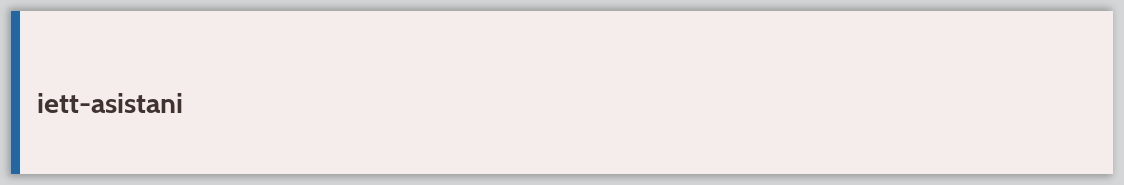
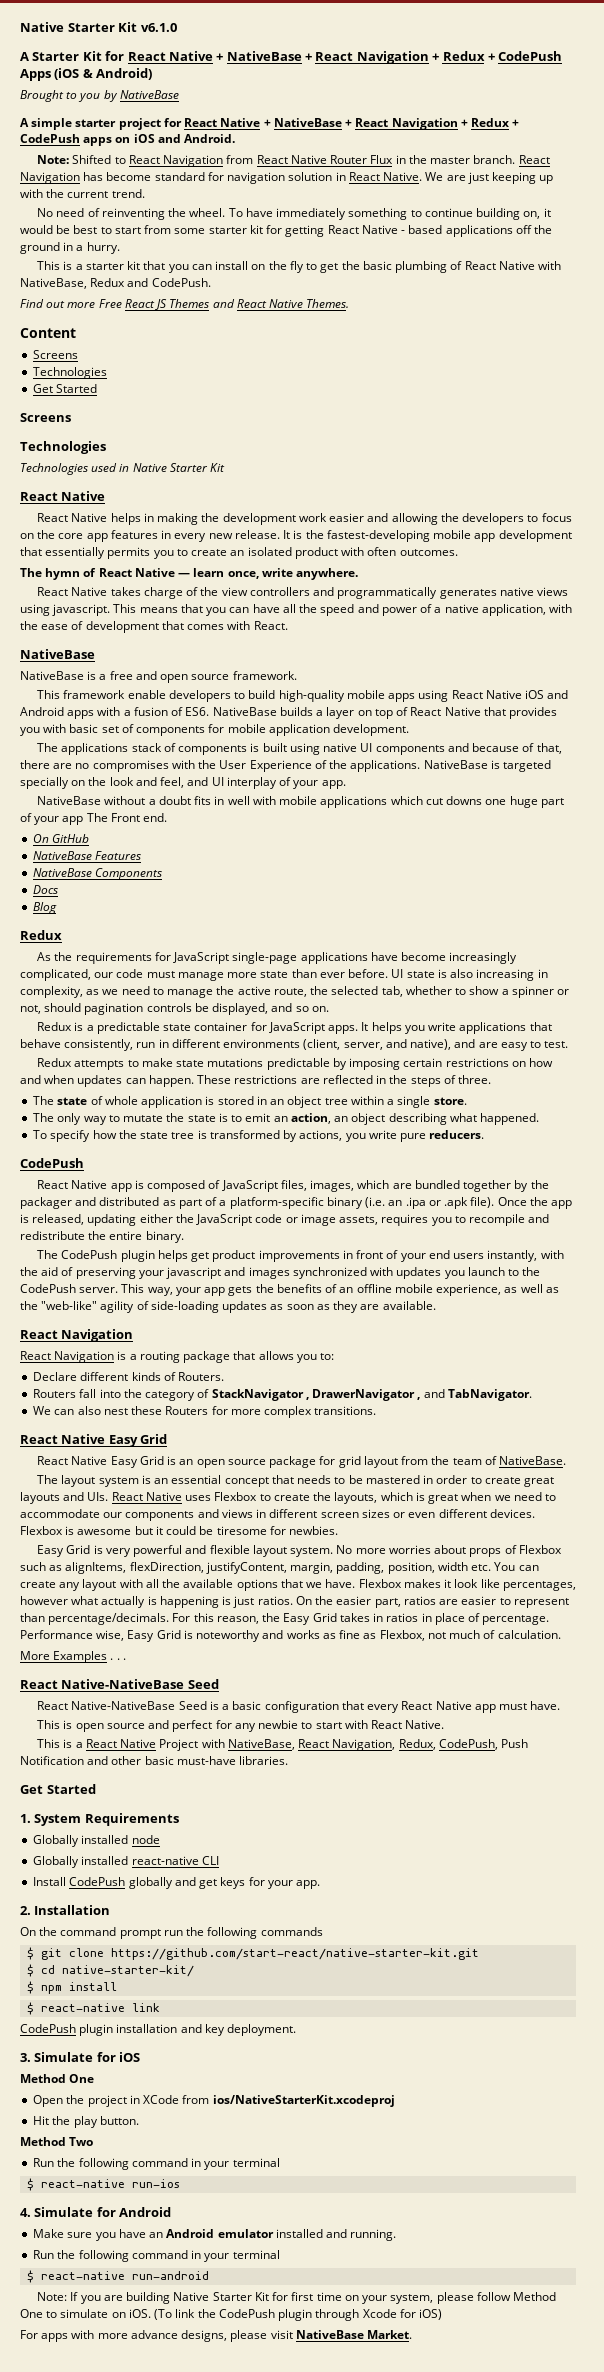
- iett-asistani
+ Native Starter Kit v6.1.0
+ A Starter Kit for React Native + NativeBase + React Navigation + Redux + CodePush Apps (iOS & Android)
+ Brought to you by NativeBase
+ A simple starter project for React Native + NativeBase + React Navigation + Redux + CodePush apps on iOS and Android.
+ Note: Shifted to React Navigation from React Native Router Flux in the master branch. React Navigation has become standard for navigation solution in React Native. We are just keeping up with the current trend.
+ No need of reinventing the wheel. To have immediately something to continue building on, it would be best to start from some starter kit for getting React Native - based applications off the ground in a hurry.
+ This is a starter kit that you can install on the fly to get the basic plumbing of React Native with NativeBase, Redux and CodePush.
+ Find out more Free React JS Themes and React Native Themes.
+ Content
+ Screens
+ Technologies
+ Get Started
+ Screens
+ Technologies
+ Technologies used in Native Starter Kit
+ React Native
+ React Native helps in making the development work easier and allowing the developers to focus on the core app features in every new release. It is the fastest-developing mobile app development that essentially permits you to create an isolated product with often outcomes.
+ The hymn of React Native — learn once, write anywhere.
+ React Native takes charge of the view controllers and programmatically generates native views using javascript. This means that you can have all the speed and power of a native application, with the ease of development that comes with React.
+ NativeBase
+ NativeBase is a free and open source framework.
+ This framework enable developers to build high-quality mobile apps using React Native iOS and Android apps with a fusion of ES6. NativeBase builds a layer on top of React Native that provides you with basic set of components for mobile application development.
+ The applications stack of components is built using native UI components and because of that, there are no compromises with the User Experience of the applications. NativeBase is targeted specially on the look and feel, and UI interplay of your app.
+ NativeBase without a doubt fits in well with mobile applications which cut downs one huge part of your app The Front end.
+ On GitHub
+ NativeBase Features
+ NativeBase Components
+ Docs
+ Blog
+ Redux
+ As the requirements for JavaScript single-page applications have become increasingly complicated, our code must manage more state than ever before. UI state is also increasing in complexity, as we need to manage the active route, the selected tab, whether to show a spinner or not, should pagination controls be displayed, and so on.
+ Redux is a predictable state container for JavaScript apps. It helps you write applications that behave consistently, run in different environments (client, server, and native), and are easy to test.
+ Redux attempts to make state mutations predictable by imposing certain restrictions on how and when updates can happen. These restrictions are reflected in the steps of three.
+ The state of whole application is stored in an object tree within a single store.
+ The only way to mutate the state is to emit an action, an object describing what happened.
+ To specify how the state tree is transformed by actions, you write pure reducers.
+ CodePush
+ React Native app is composed of JavaScript files, images, which are bundled together by the packager and distributed as part of a platform-specific binary (i.e. an .ipa or .apk file). Once the app is released, updating either the JavaScript code or image assets, requires you to recompile and redistribute the entire binary.
+ The CodePush plugin helps get product improvements in front of your end users instantly, with the aid of preserving your javascript and images synchronized with updates you launch to the CodePush server. This way, your app gets the benefits of an offline mobile experience, as well as the "web-like" agility of side-loading updates as soon as they are available.
+ React Navigation
+ React Navigation is a routing package that allows you to:
+ Declare different kinds of Routers.
+ Routers fall into the category of StackNavigator , DrawerNavigator , and TabNavigator.
+ We can also nest these Routers for more complex transitions.
+ React Native Easy Grid
+ React Native Easy Grid is an open source package for grid layout from the team of NativeBase.
+ The layout system is an essential concept that needs to be mastered in order to create great layouts and UIs. React Native uses Flexbox to create the layouts, which is great when we need to accommodate our components and views in different screen sizes or even different devices. Flexbox is awesome but it could be tiresome for newbies.
+ Easy Grid is very powerful and flexible layout system. No more worries about props of Flexbox such as alignItems, flexDirection, justifyContent, margin, padding, position, width etc. You can create any layout with all the available options that we have. Flexbox makes it look like percentages, however what actually is happening is just ratios. On the easier part, ratios are easier to represent than percentage/decimals. For this reason, the Easy Grid takes in ratios in place of percentage. Performance wise, Easy Grid is noteworthy and works as fine as Flexbox, not much of calculation.
+ More Examples . . .
+ React Native-NativeBase Seed
+ React Native-NativeBase Seed is a basic configuration that every React Native app must have.
+ This is open source and perfect for any newbie to start with React Native.
+ This is a React Native Project with NativeBase, React Navigation, Redux, CodePush, Push Notification and other basic must-have libraries.
+ Get Started
+ 1. System Requirements
+ Globally installed node
+ Globally installed react-native CLI
+ Install CodePush globally and get keys for your app.
+ 2. Installation
+ On the command prompt run the following commands
+ $ git clone https://github.com/start-react/native-starter-kit.git
+ $ cd native-starter-kit/
+ $ npm install
+ $ react-native link
+ CodePush plugin installation and key deployment.
+ 3. Simulate for iOS
+ Method One
+ Open the project in XCode from ios/NativeStarterKit.xcodeproj
+ Hit the play button.
+ Method Two
+ Run the following command in your terminal
+ $ react-native run-ios
+ 4. Simulate for Android
+ Make sure you have an Android emulator installed and running.
+ Run the following command in your terminal
+ $ react-native run-android
+ Note: If you are building Native Starter Kit for first time on your system, please follow Method One to simulate on iOS. (To link the CodePush plugin through Xcode for iOS)
+ For apps with more advance designs, please visit NativeBase Market.

